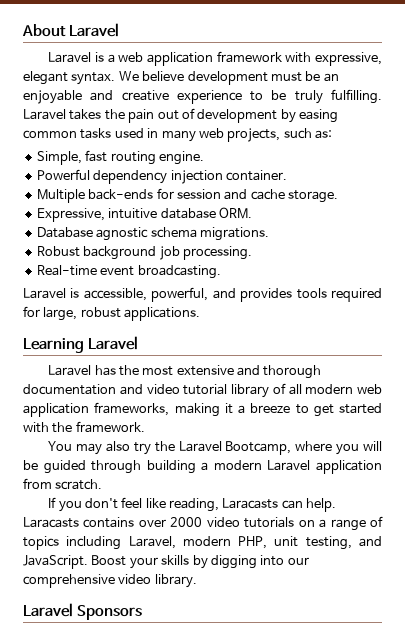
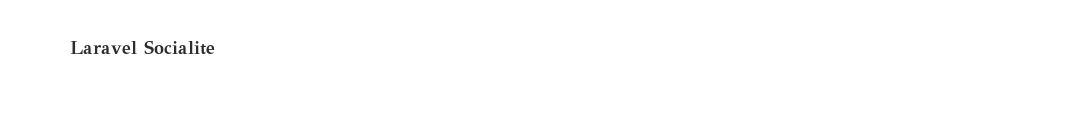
- About Laravel
- Laravel is a web application framework with expressive, elegant syntax. We believe development must be an enjoyable and creative experience to be truly fulfilling. Laravel takes the pain out of development by easing common tasks used in many web projects, such as:
- Simple, fast routing engine.
- Powerful dependency injection container.
- Multiple back-ends for session and cache storage.
- Expressive, intuitive database ORM.
- Database agnostic schema migrations.
- Robust background job processing.
- Real-time event broadcasting.
- Laravel is accessible, powerful, and provides tools required for large, robust applications.
- Learning Laravel
- Laravel has the most extensive and thorough documentation and video tutorial library of all modern web application frameworks, making it a breeze to get started with the framework.
- You may also try the Laravel Bootcamp, where you will be guided through building a modern Laravel application from scratch.
- If you don't feel like reading, Laracasts can help. Laracasts contains over 2000 video tutorials on a range of topics including Laravel, modern PHP, unit testing, and JavaScript. Boost your skills by digging into our comprehensive video library.
- Laravel Sponsors
+ Laravel Socialite

